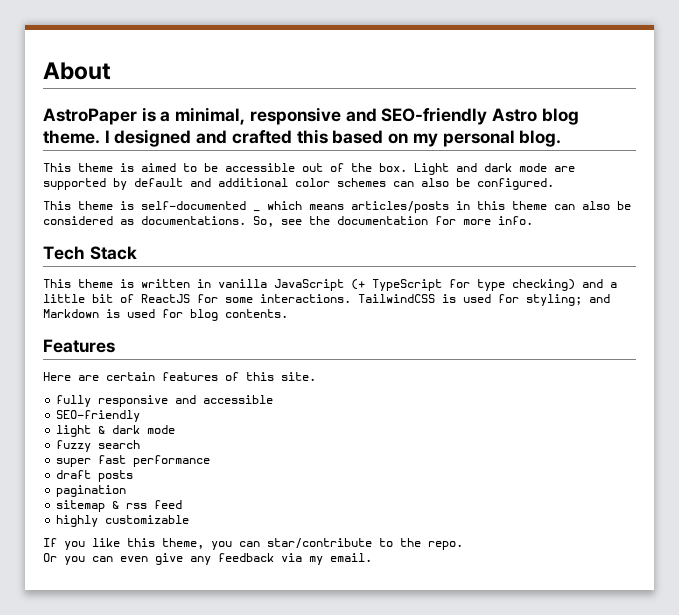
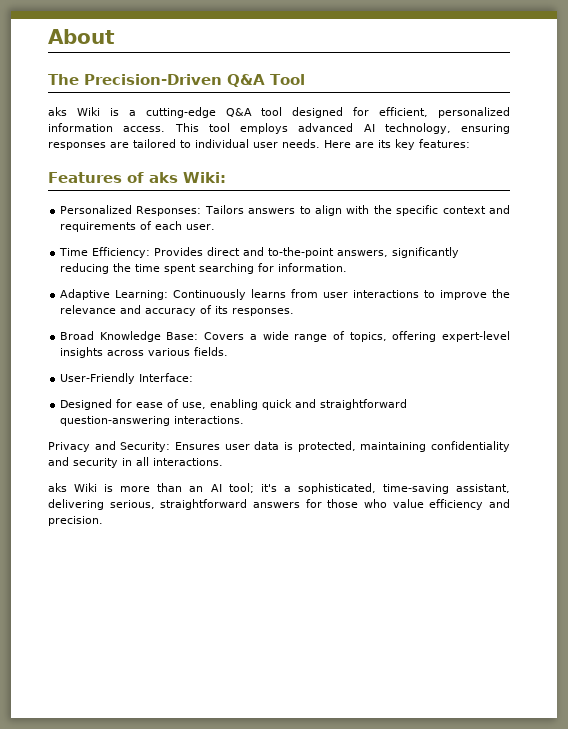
- AstroPaper is a minimal, responsive and SEO-friendly Astro blog theme. I designed and crafted this based on my personal blog.
- This theme is aimed to be accessible out of the box. Light and dark mode are supported by default and additional color schemes can also be configured.
- This theme is self-documented _ which means articles/posts in this theme can also be considered as documentations. So, see the documentation for more info.
- Tech Stack
- This theme is written in vanilla JavaScript (+ TypeScript for type checking) and a little bit of ReactJS for some interactions. TailwindCSS is used for styling; and Markdown is used for blog contents.
- Features
- Here are certain features of this site.
- fully responsive and accessible
- SEO-friendly
- light & dark mode
- fuzzy search
- super fast performance
- draft posts
- pagination
- sitemap & rss feed
- highly customizable
- If you like this theme, you can star/contribute to the repo.
- Or you can even give any feedback via my email.
+ The Precision-Driven Q&A Tool
+ aks Wiki is a cutting-edge Q&A tool designed for efficient, personalized information access. This tool employs advanced AI technology, ensuring responses are tailored to individual user needs. Here are its key features:
+ Features of aks Wiki:
+ Personalized Responses: Tailors answers to align with the specific context and requirements of each user.
+ Time Efficiency: Provides direct and to-the-point answers, significantly reducing the time spent searching for information.
+ Adaptive Learning: Continuously learns from user interactions to improve the relevance and accuracy of its responses.
+ Broad Knowledge Base: Covers a wide range of topics, offering expert-level insights across various fields.
+ User-Friendly Interface:
+ Designed for ease of use, enabling quick and straightforward question-answering interactions.
+ Privacy and Security: Ensures user data is protected, maintaining confidentiality and security in all interactions.
+ aks Wiki is more than an AI tool; it's a sophisticated, time-saving assistant, delivering serious, straightforward answers for those who value efficiency and precision.

